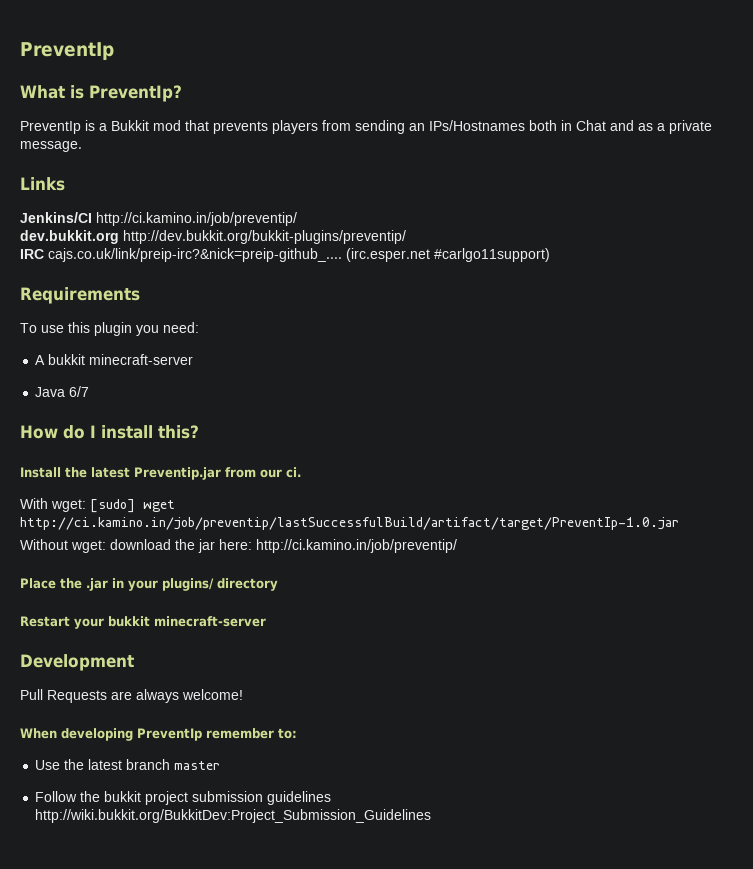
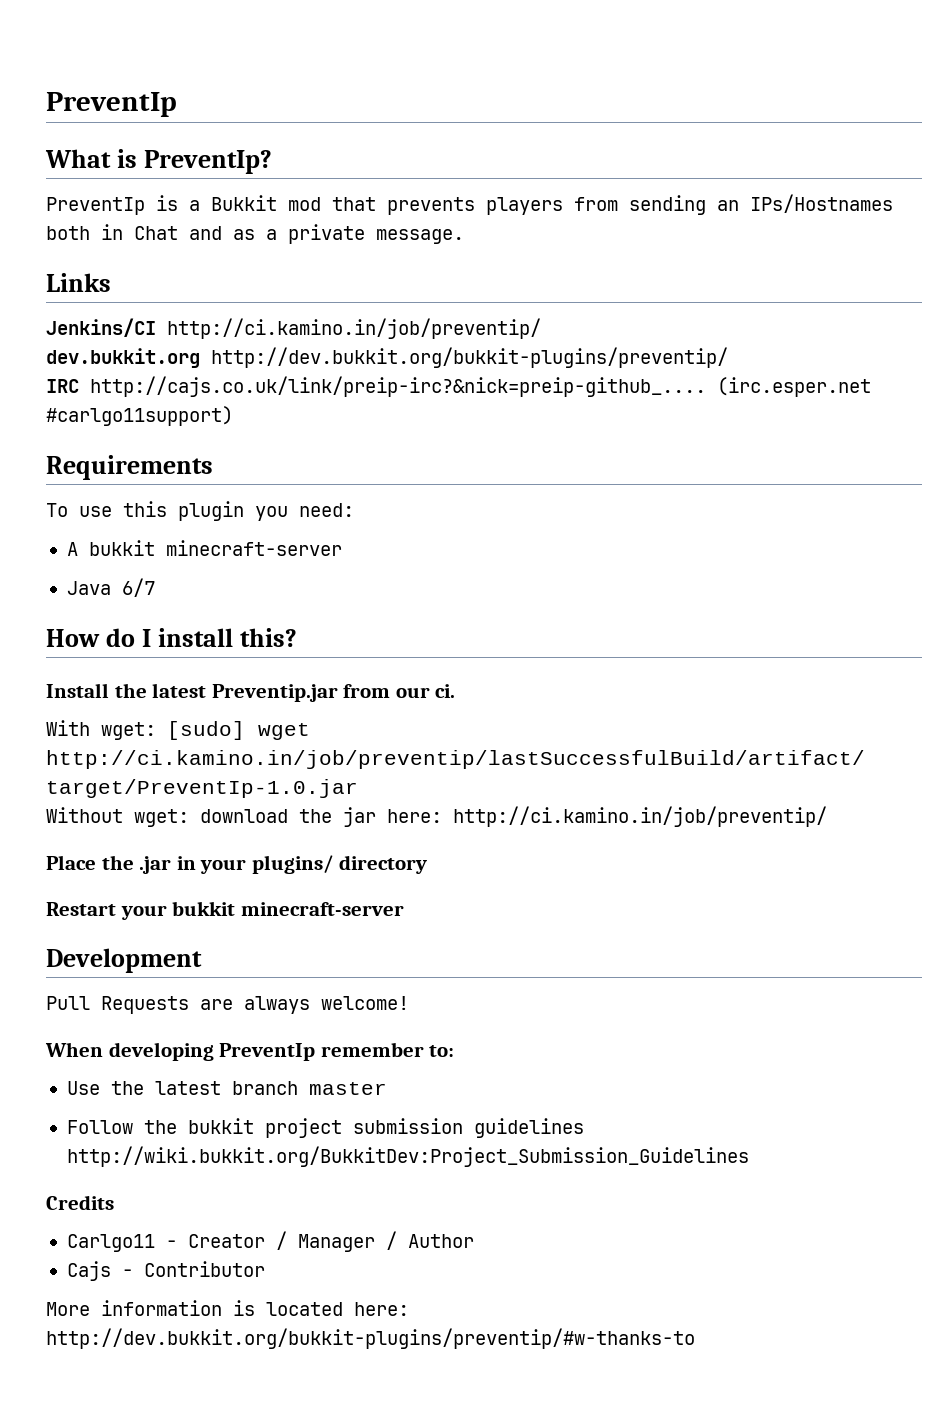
- IRC cajs.co.uk/link/preip-irc?&nick=preip-github_....
+ IRC http://cajs.co.uk/link/preip-irc?&nick=preip-github_....
+ Credits
+ Carlgo11 - Creator / Manager / Author
+ Cajs - Contributor
+ More information is located here: http://dev.bukkit.org/bukkit-plugins/preventip/#w-thanks-to

